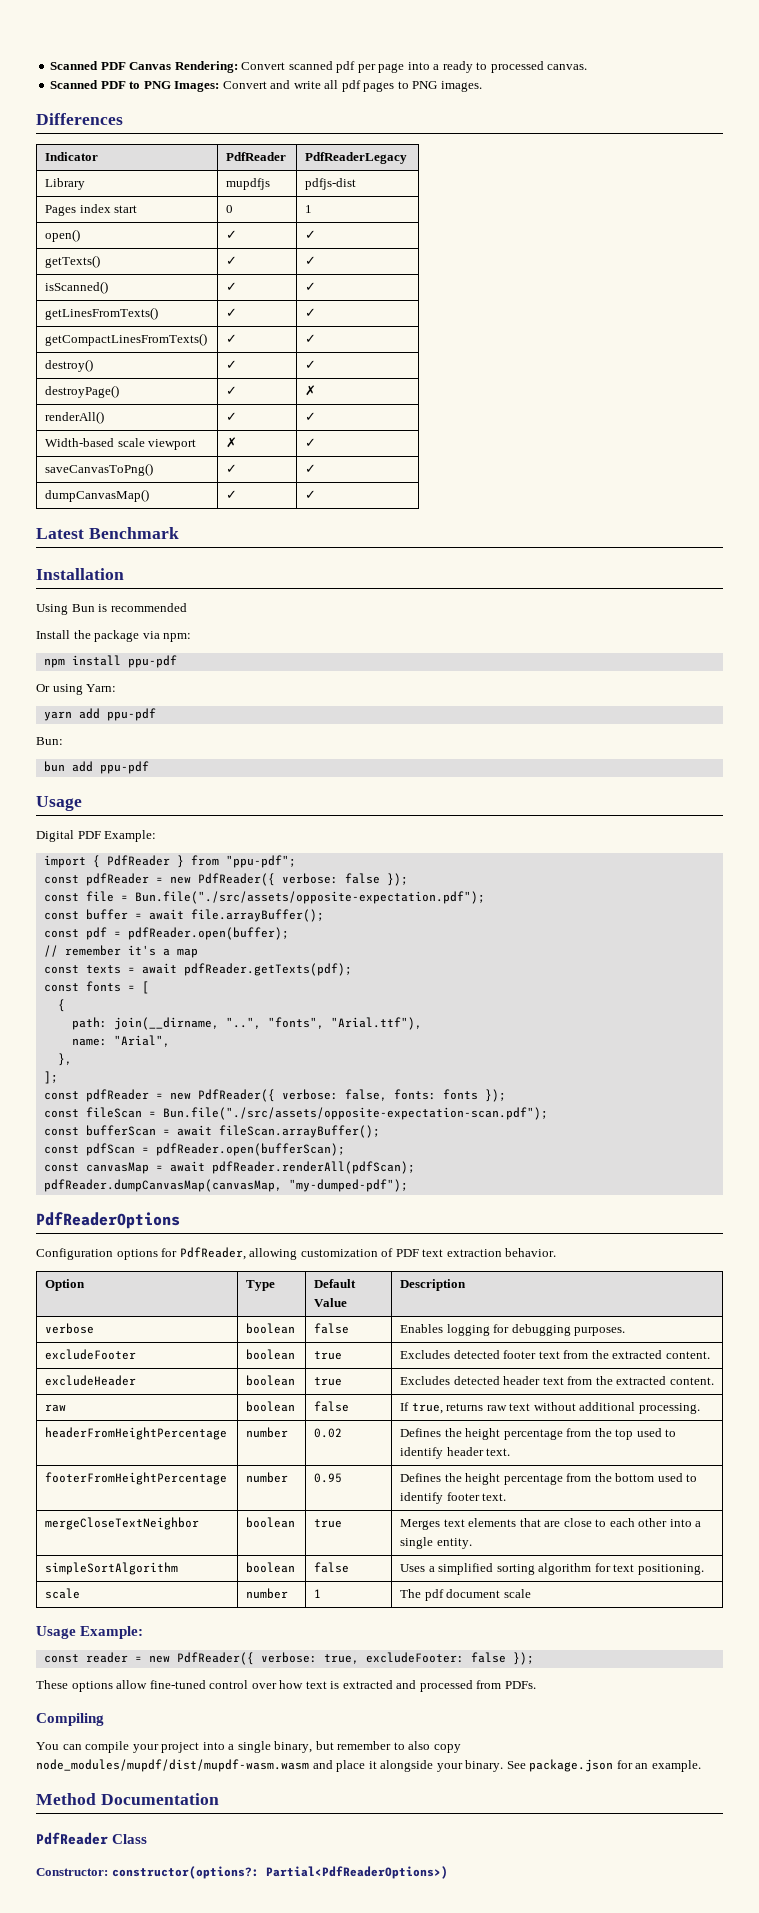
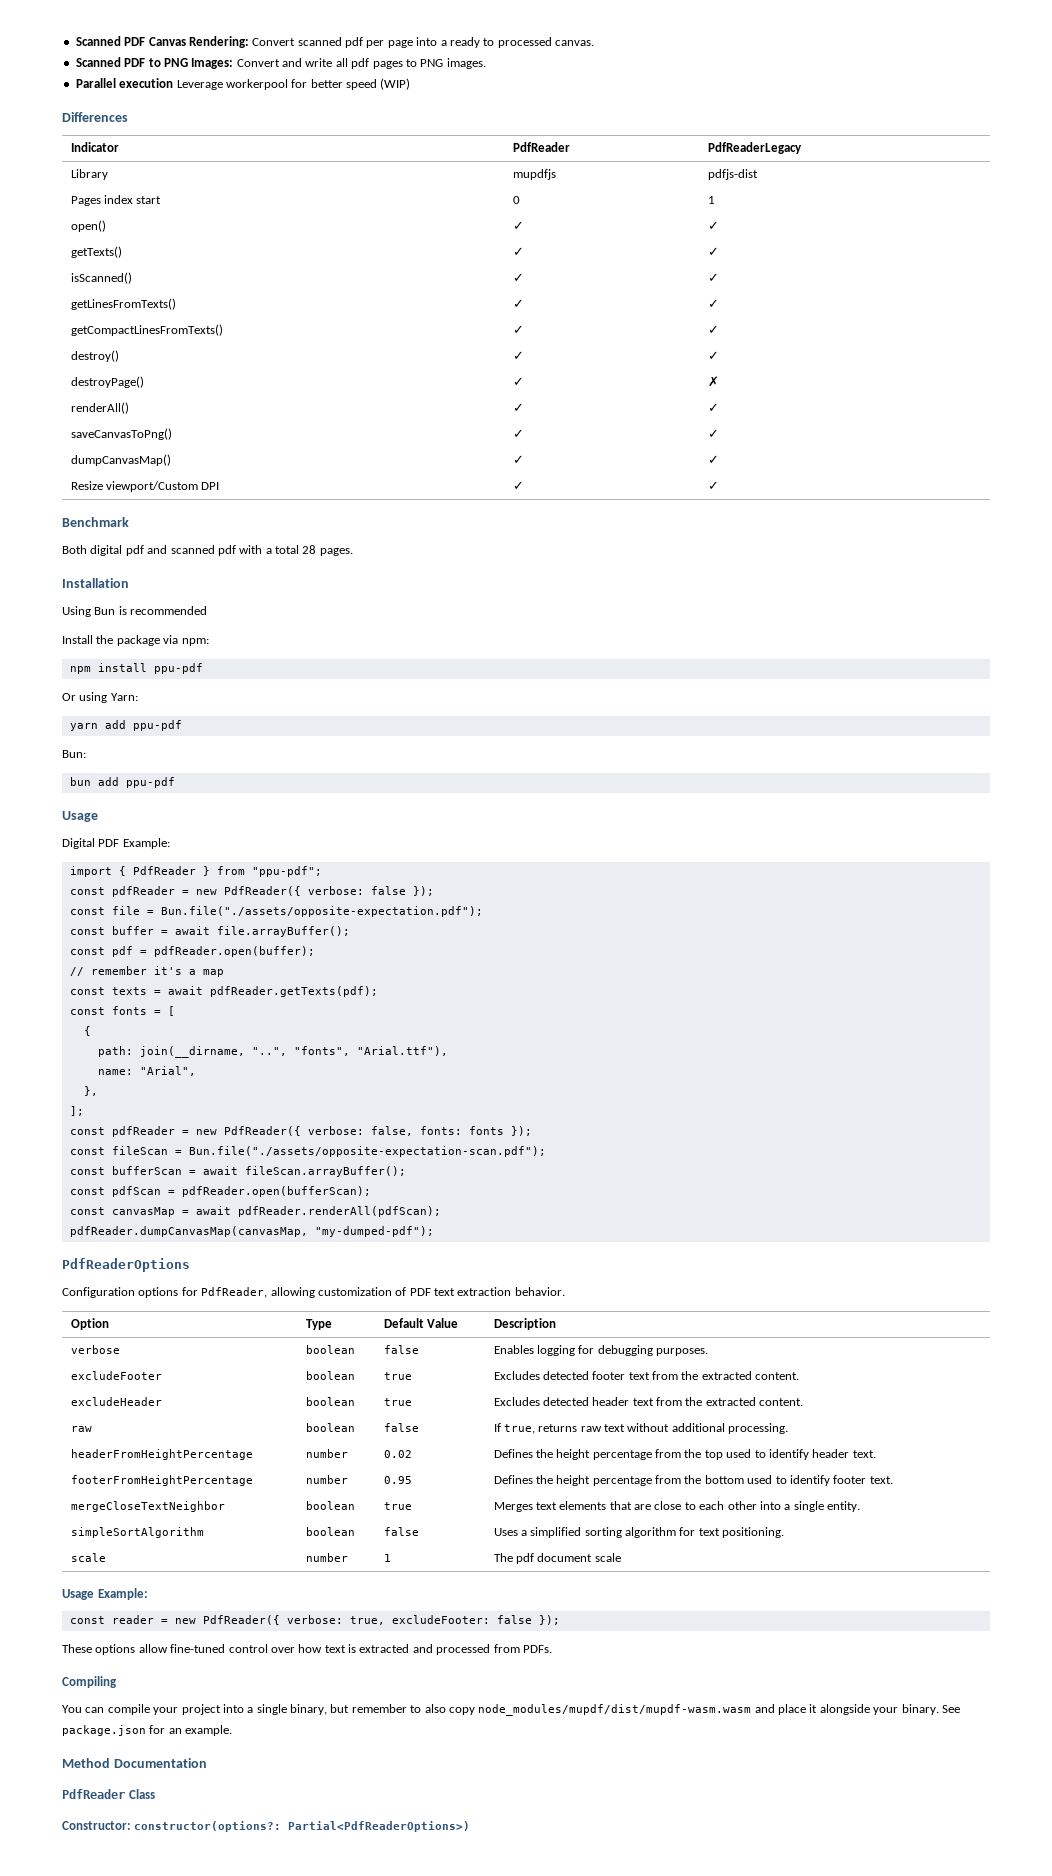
+ Parallel execution Leverage workerpool for better speed (WIP)
- Width-based scale viewport | ✗ | ✓
- Latest Benchmark
+ Resize viewport/Custom DPI | ✓ | ✓
+ Benchmark
+ Both digital pdf and scanned pdf with a total 28 pages.
- const file = Bun.file("./src/assets/opposite-expectation.pdf");
+ const file = Bun.file("./assets/opposite-expectation.pdf");
- const fileScan = Bun.file("./src/assets/opposite-expectation-scan.pdf");
+ const fileScan = Bun.file("./assets/opposite-expectation-scan.pdf");

